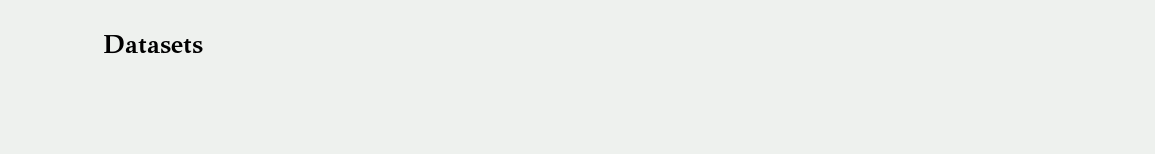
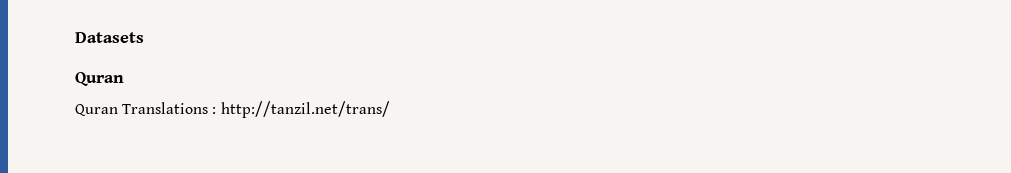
  Datasets
+ Quran
+ Quran Translations : http://tanzil.net/trans/

